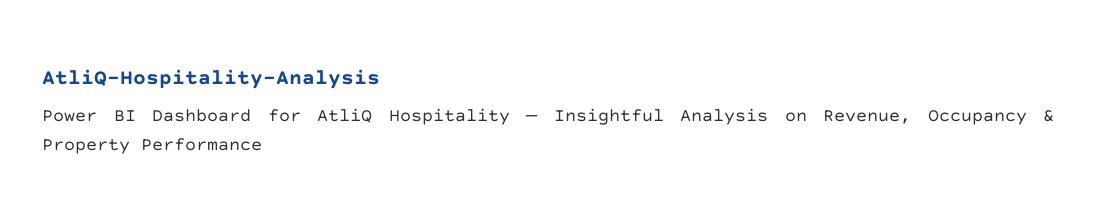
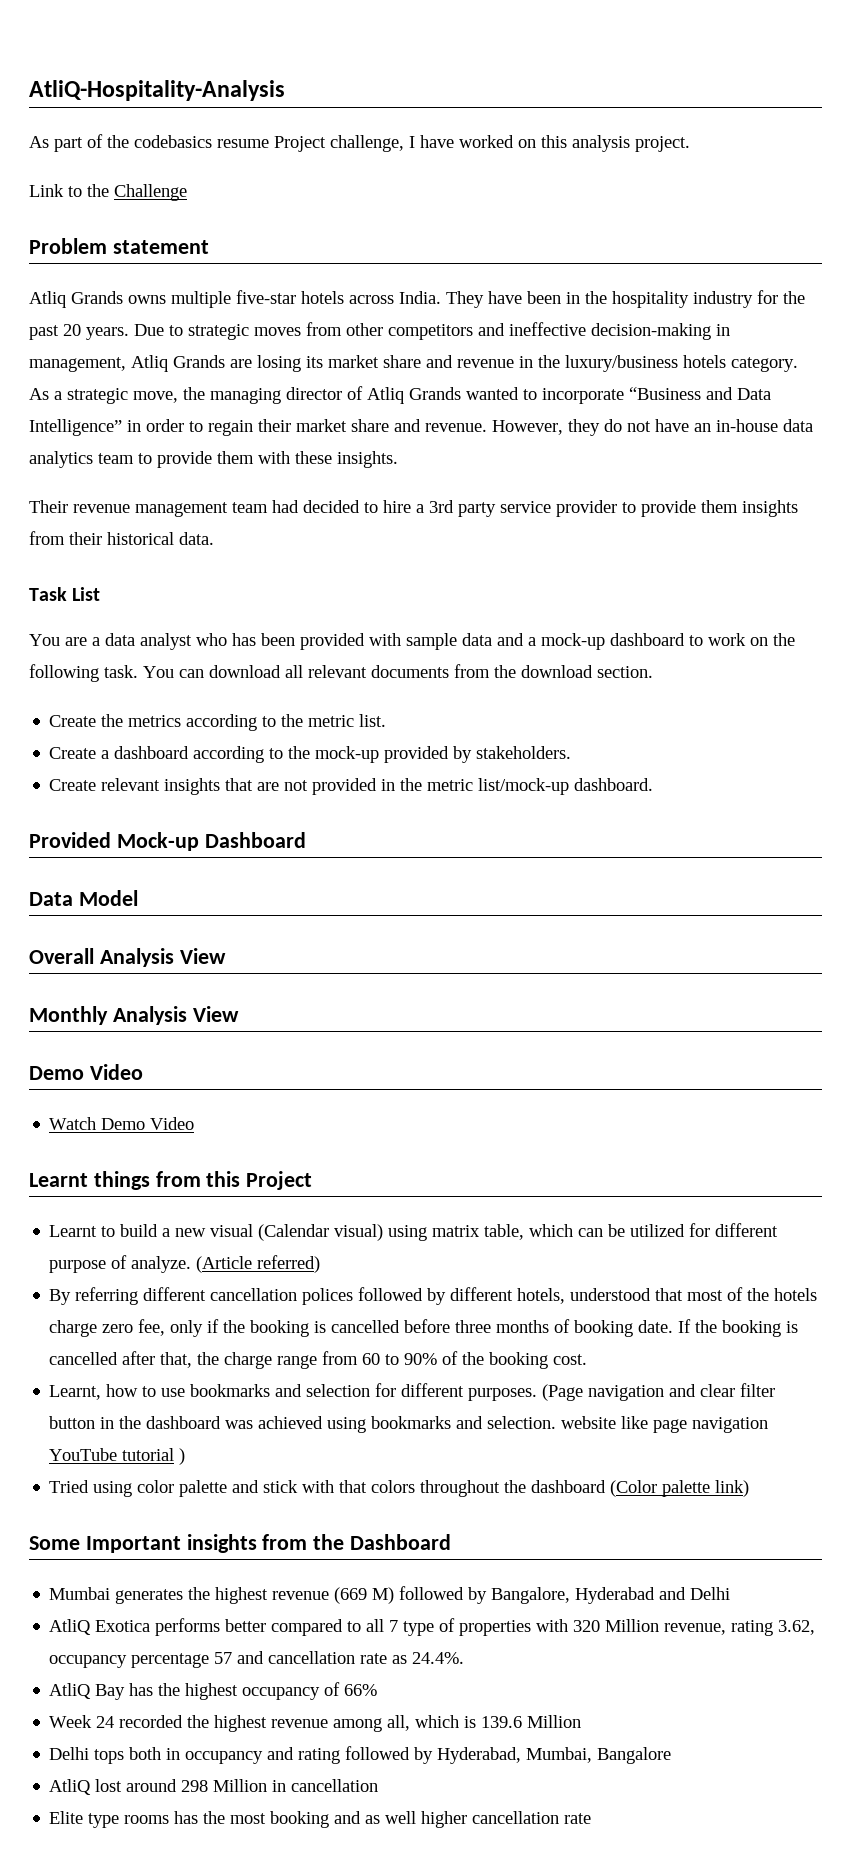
- Power BI Dashboard for AtliQ Hospitality — Insightful Analysis on Revenue, Occupancy & Property Performance
+ As part of the codebasics resume Project challenge, I have worked on this analysis project.
+ Link to the Challenge
+ Problem statement
+ Atliq Grands owns multiple five-star hotels across India. They have been in the hospitality industry for the past 20 years. Due to strategic moves from other competitors and ineffective decision-making in management, Atliq Grands are losing its market share and revenue in the luxury/business hotels category. As a strategic move, the managing director of Atliq Grands wanted to incorporate “Business and Data Intelligence” in order to regain their market share and revenue. However, they do not have an in-house data analytics team to provide them with these insights.
+ Their revenue management team had decided to hire a 3rd party service provider to provide them insights from their historical data.
+ Task List
+ You are a data analyst who has been provided with sample data and a mock-up dashboard to work on the following task. You can download all relevant documents from the download section.
+ Create the metrics according to the metric list.
+ Create a dashboard according to the mock-up provided by stakeholders.
+ Create relevant insights that are not provided in the metric list/mock-up dashboard.
+ Provided Mock-up Dashboard
+ Data Model
+ Overall Analysis View
+ Monthly Analysis View
+ Demo Video
+ Watch Demo Video
+ Learnt things from this Project
+ Learnt to build a new visual (Calendar visual) using matrix table, which can be utilized for different purpose of analyze. (Article referred)
+ By referring different cancellation polices followed by different hotels, understood that most of the hotels charge zero fee, only if the booking is cancelled before three months of booking date. If the booking is cancelled after that, the charge range from 60 to 90% of the booking cost.
+ Learnt, how to use bookmarks and selection for different purposes. (Page navigation and clear filter button in the dashboard was achieved using bookmarks and selection. website like page navigation YouTube tutorial )
+ Tried using color palette and stick with that colors throughout the dashboard (Color palette link)
+ Some Important insights from the Dashboard
+ Mumbai generates the highest revenue (669 M) followed by Bangalore, Hyderabad and Delhi
+ AtliQ Exotica performs better compared to all 7 type of properties with 320 Million revenue, rating 3.62, occupancy percentage 57 and cancellation rate as 24.4%.
+ AtliQ Bay has the highest occupancy of 66%
+ Week 24 recorded the highest revenue among all, which is 139.6 Million
+ Delhi tops both in occupancy and rating followed by Hyderabad, Mumbai, Bangalore
+ AtliQ lost around 298 Million in cancellation
+ Elite type rooms has the most booking and as well higher cancellation rate

